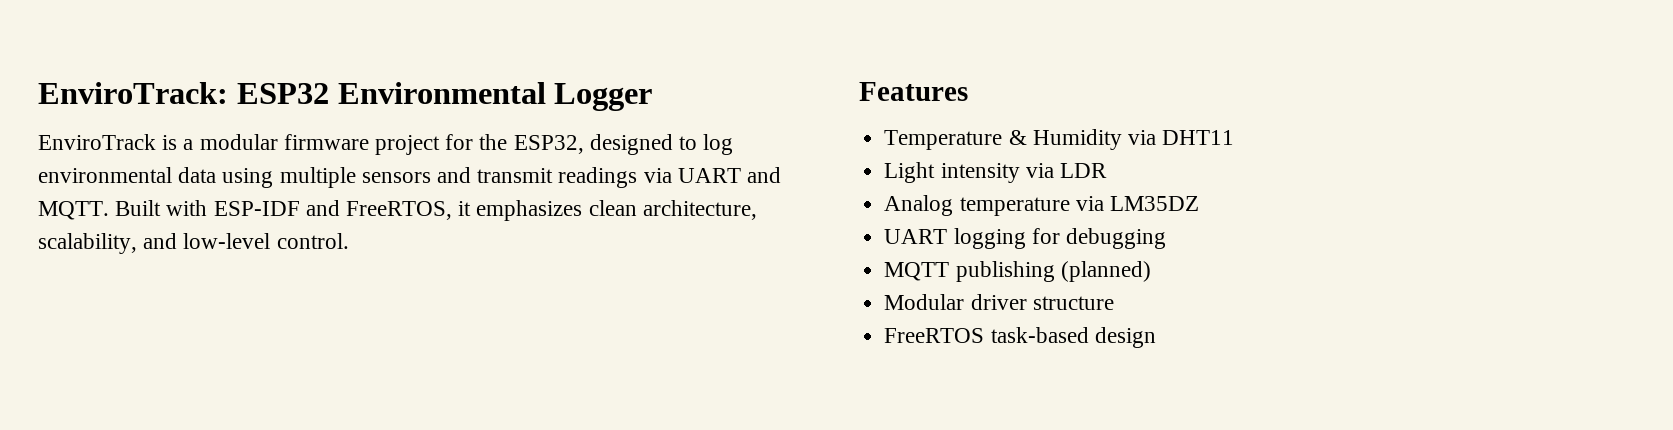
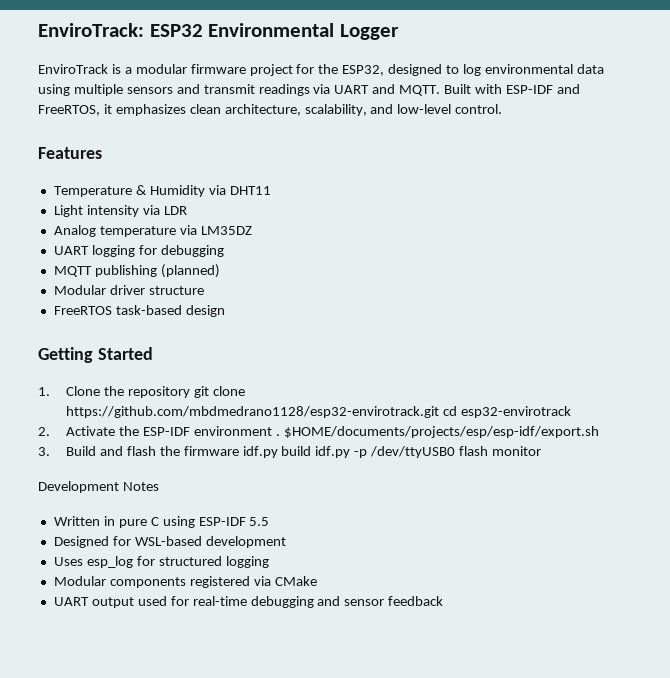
+ Getting Started
+ 1. Clone the repository git clone https://github.com/mbdmedrano1128/esp32-envirotrack.git cd esp32-envirotrack
+ 2. Activate the ESP-IDF environment . $HOME/documents/projects/esp/esp-idf/export.sh
+ 3. Build and flash the firmware idf.py build idf.py -p /dev/ttyUSB0 flash monitor
+ Development Notes
+ Written in pure C using ESP-IDF 5.5
+ Designed for WSL-based development
+ Uses esp_log for structured logging
+ Modular components registered via CMake
+ UART output used for real-time debugging and sensor feedback

